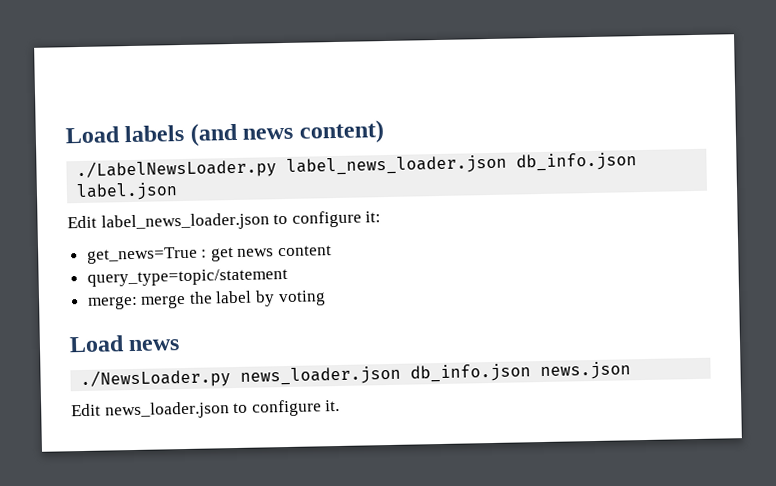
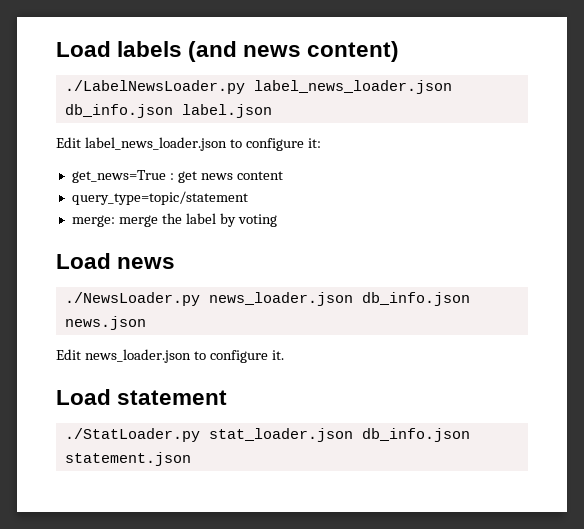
+ Load statement
+ ./StatLoader.py stat_loader.json db_info.json statement.json

